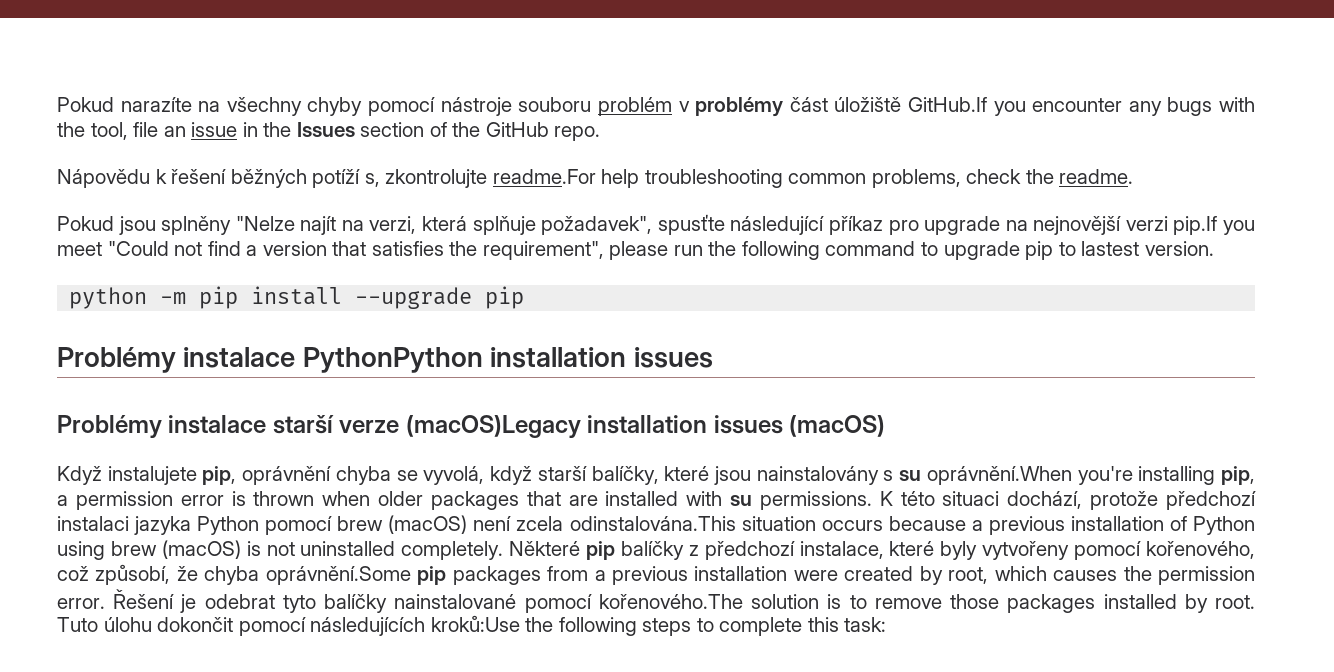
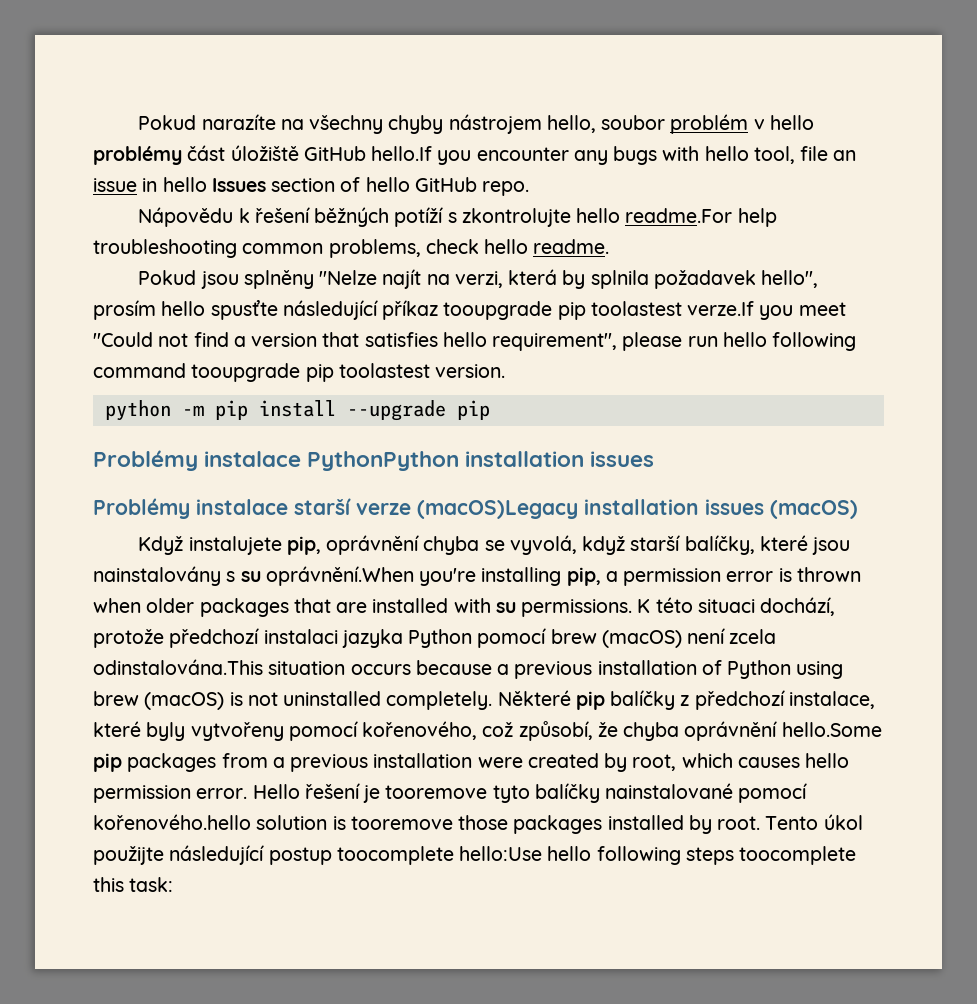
- Pokud narazíte na všechny chyby pomocí nástroje souboru problém v problémy část úložiště GitHub.If you encounter any bugs with the tool, file an issue in the Issues section of the GitHub repo.
+ Pokud narazíte na všechny chyby nástrojem hello, soubor problém v hello problémy část úložiště GitHub hello.If you encounter any bugs with hello tool, file an issue in hello Issues section of hello GitHub repo.
- Nápovědu k řešení běžných potíží s, zkontrolujte readme.For help troubleshooting common problems, check the readme.
+ Nápovědu k řešení běžných potíží s zkontrolujte hello readme.For help troubleshooting common problems, check hello readme.
- Pokud jsou splněny "Nelze najít na verzi, která splňuje požadavek", spusťte následující příkaz pro upgrade na nejnovější verzi pip.If you meet "Could not find a version that satisfies the requirement", please run the following command to upgrade pip to lastest version.
+ Pokud jsou splněny "Nelze najít na verzi, která by splnila požadavek hello", prosím hello spusťte následující příkaz tooupgrade pip toolastest verze.If you meet "Could not find a version that satisfies hello requirement", please run hello following command tooupgrade pip toolastest version.
- Některé pip balíčky z předchozí instalace, které byly vytvořeny pomocí kořenového, což způsobí, že chyba oprávnění.Some pip packages from a previous installation were created by root, which causes the permission error.
+ Některé pip balíčky z předchozí instalace, které byly vytvořeny pomocí kořenového, což způsobí, že chyba oprávnění hello.Some pip packages from a previous installation were created by root, which causes hello permission error.
- Řešení je odebrat tyto balíčky nainstalované pomocí kořenového.The solution is to remove those packages installed by root.
+ Hello řešení je tooremove tyto balíčky nainstalované pomocí kořenového.hello solution is tooremove those packages installed by root.
- Tuto úlohu dokončit pomocí následujících kroků:Use the following steps to complete this task:
+ Tento úkol použijte následující postup toocomplete hello:Use hello following steps toocomplete this task:

